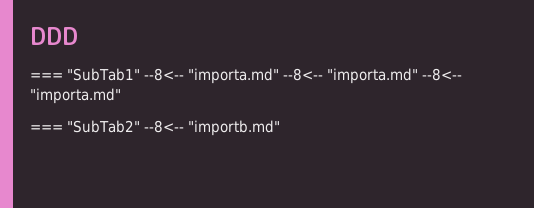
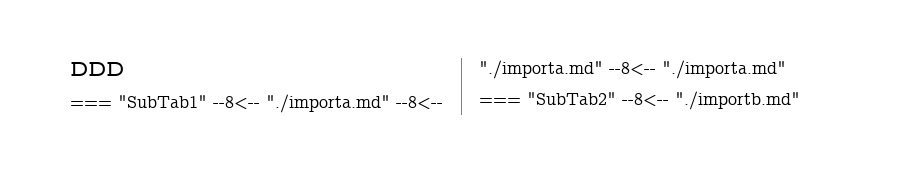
- === "SubTab1" --8<-- "importa.md" --8<-- "importa.md" --8<-- "importa.md"
+ === "SubTab1" --8<-- "./importa.md" --8<-- "./importa.md" --8<-- "./importa.md"
- === "SubTab2" --8<-- "importb.md"
+ === "SubTab2" --8<-- "./importb.md"

